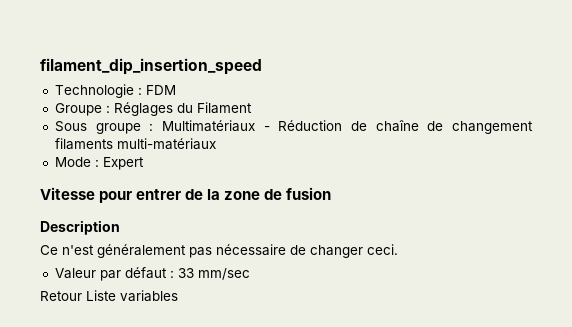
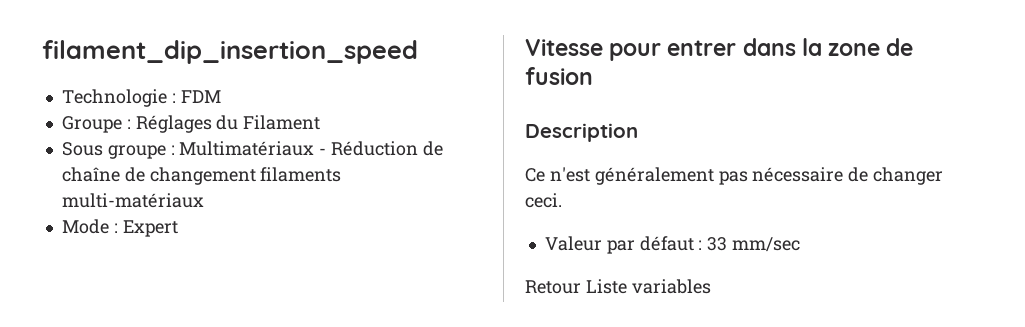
- Vitesse pour entrer de la zone de fusion
+ Vitesse pour entrer dans la zone de fusion

